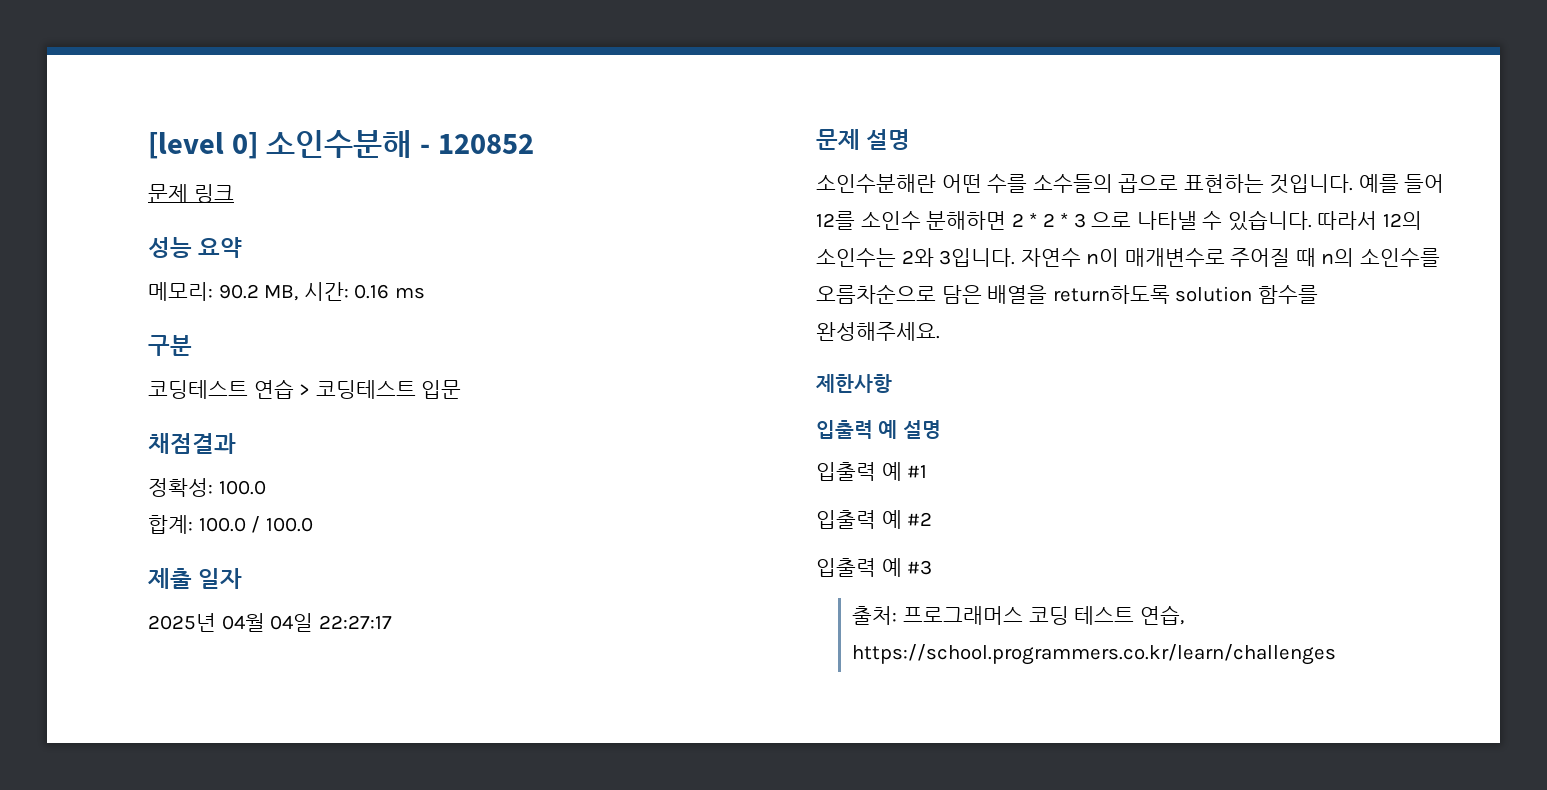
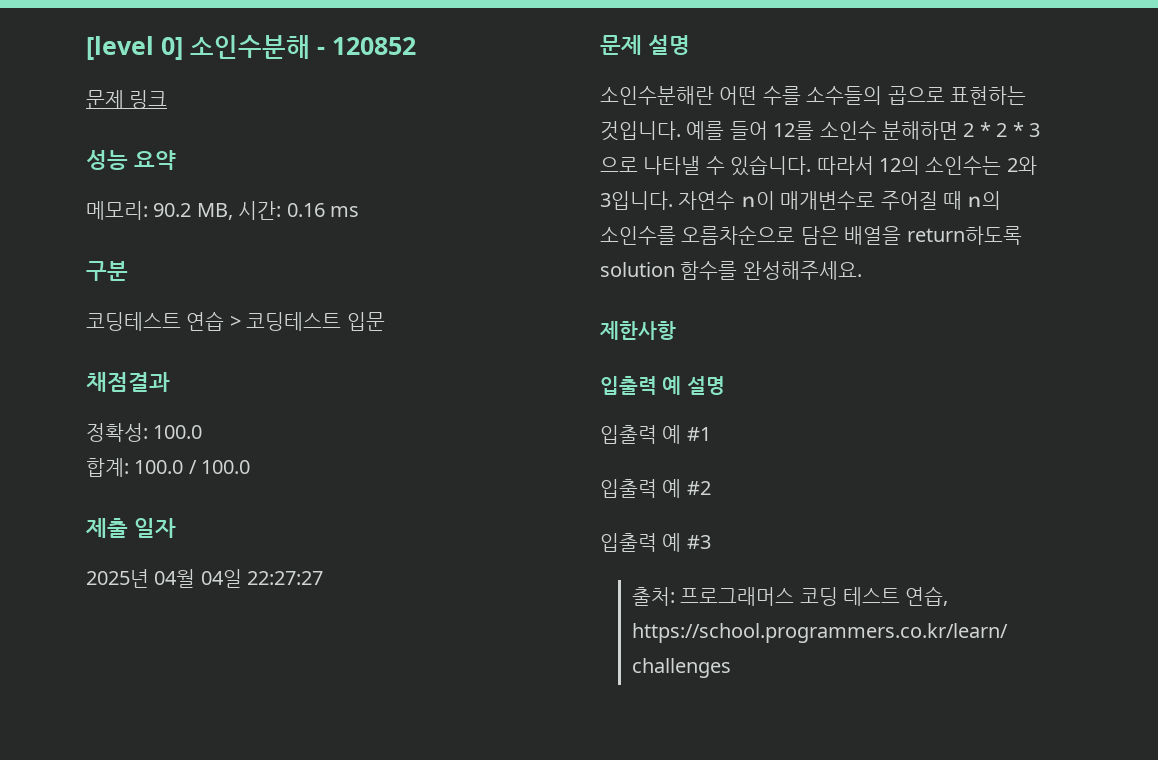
- 2025년 04월 04일 22:27:17
+ 2025년 04월 04일 22:27:27

